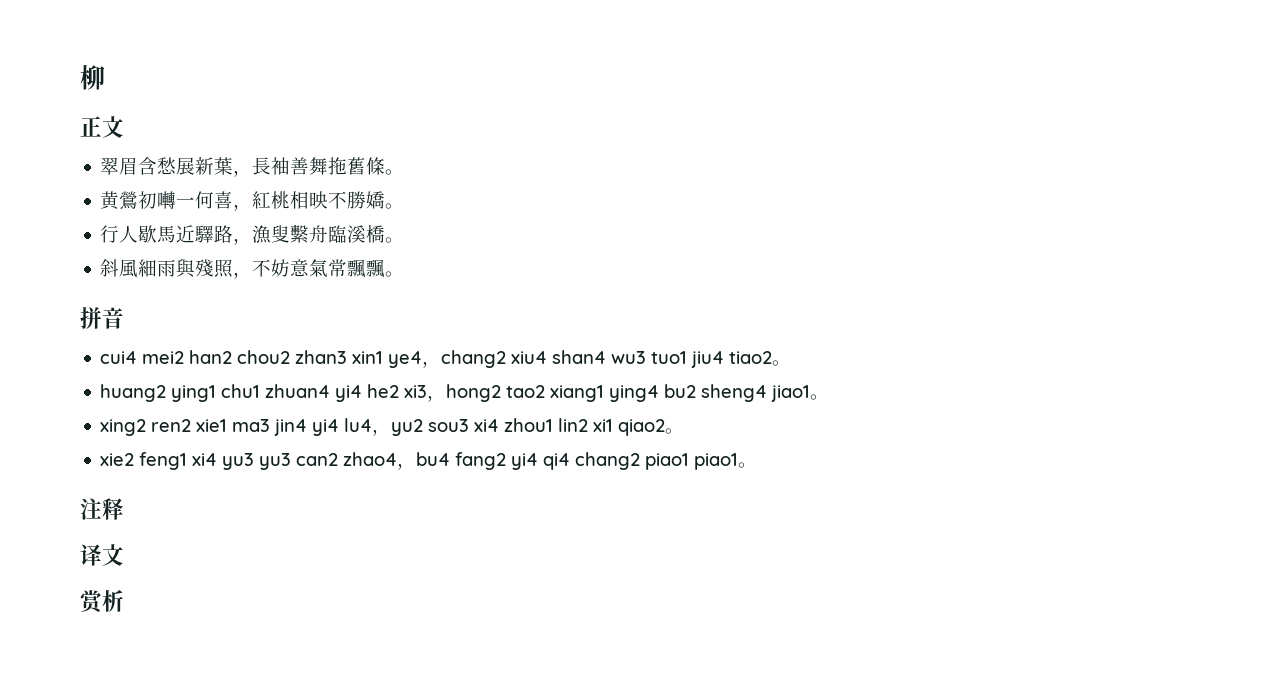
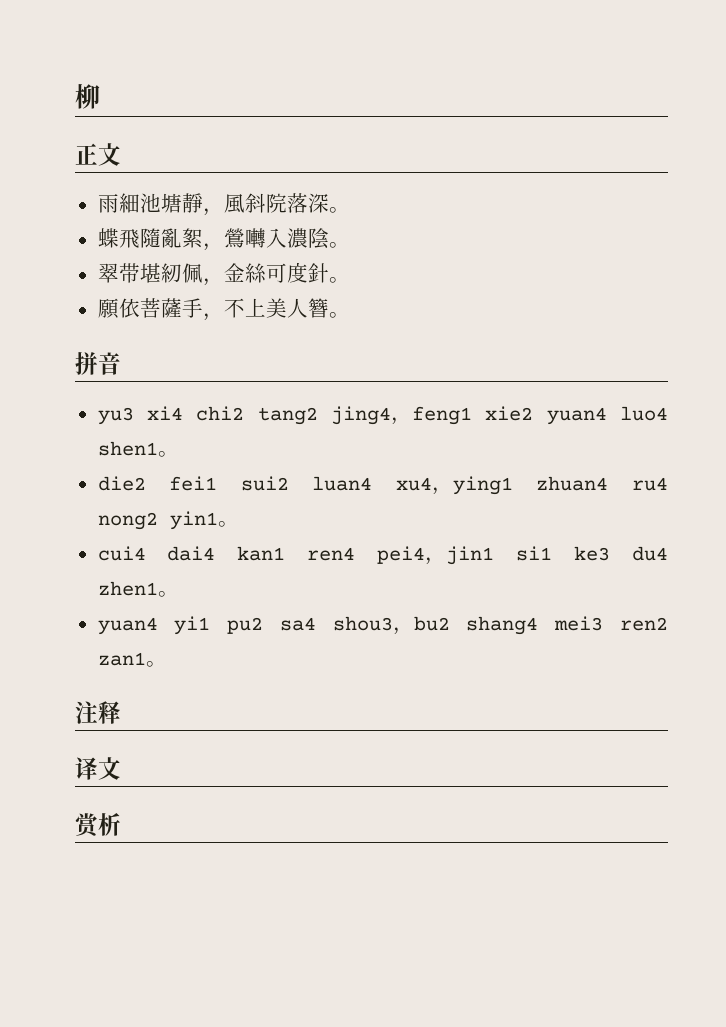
- 翠眉含愁展新葉，長袖善舞拖舊條。
- 黄鶯初囀一何喜，紅桃相映不勝嬌。
- 行人歇馬近驛路，漁叟繫舟臨溪橋。
- 斜風細雨與殘照，不妨意氣常飄飄。
+ 雨細池塘靜，風斜院落深。
+ 蝶飛隨亂絮，鶯囀入濃陰。
+ 翠带堪紉佩，金絲可度針。
+ 願依菩薩手，不上美人簪。
  拼音
- cui4 mei2 han2 chou2 zhan3 xin1 ye4，chang2 xiu4 shan4 wu3 tuo1 jiu4 tiao2。
- huang2 ying1 chu1 zhuan4 yi4 he2 xi3，hong2 tao2 xiang1 ying4 bu2 sheng4 jiao1。
- xing2 ren2 xie1 ma3 jin4 yi4 lu4，yu2 sou3 xi4 zhou1 lin2 xi1 qiao2。
- xie2 feng1 xi4 yu3 yu3 can2 zhao4，bu4 fang2 yi4 qi4 chang2 piao1 piao1。
+ yu3 xi4 chi2 tang2 jing4，feng1 xie2 yuan4 luo4 shen1。
+ die2 fei1 sui2 luan4 xu4，ying1 zhuan4 ru4 nong2 yin1。
+ cui4 dai4 kan1 ren4 pei4，jin1 si1 ke3 du4 zhen1。
+ yuan4 yi1 pu2 sa4 shou3，bu2 shang4 mei3 ren2 zan1。

